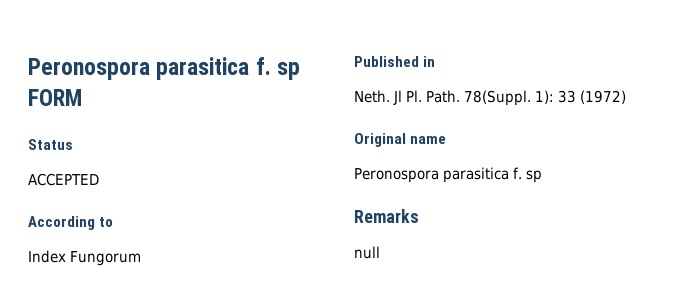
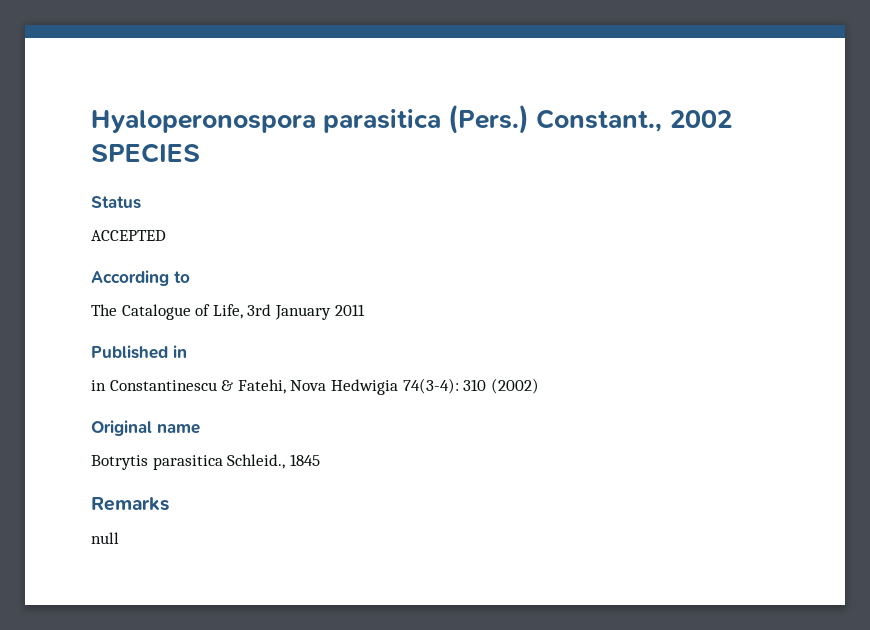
- Peronospora parasitica f. sp FORM
+ Hyaloperonospora parasitica (Pers.) Constant., 2002 SPECIES
  Status
  ACCEPTED
  According to
- Index Fungorum
+ The Catalogue of Life, 3rd January 2011
  Published in
- Neth. Jl Pl. Path. 78(Suppl. 1): 33 (1972)
+ in Constantinescu & Fatehi, Nova Hedwigia 74(3-4): 310 (2002)
  Original name
- Peronospora parasitica f. sp
+ Botrytis parasitica Schleid., 1845

